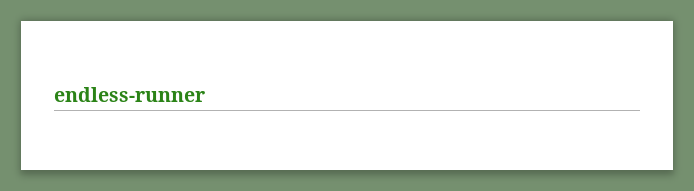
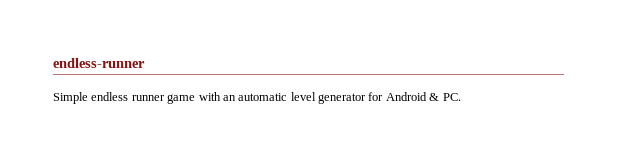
+ Simple endless runner game with an automatic level generator for Android & PC.

